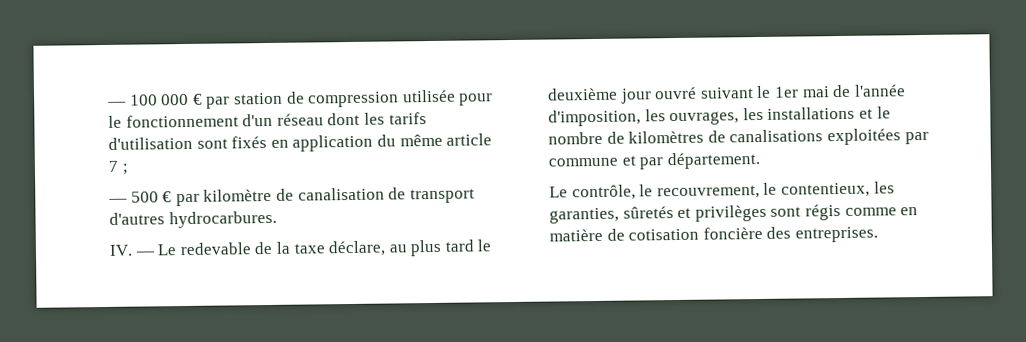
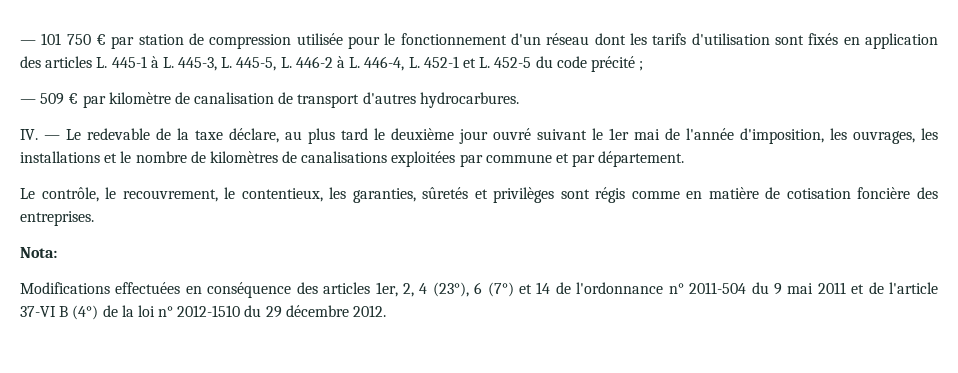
- ― 100 000 € par station de compression utilisée pour le fonctionnement d'un réseau dont les tarifs d'utilisation sont fixés en application du même article 7 ;
+ ― 101 750 € par station de compression utilisée pour le fonctionnement d'un réseau dont les tarifs d'utilisation sont fixés en application des articles L. 445-1 à L. 445-3, L. 445-5, L. 446-2 à L. 446-4, L. 452-1 et L. 452-5 du code précité ;
- ― 500 € par kilomètre de canalisation de transport d'autres hydrocarbures.
+ ― 509 € par kilomètre de canalisation de transport d'autres hydrocarbures.
+ Nota:
+ Modifications effectuées en conséquence des articles 1er, 2, 4 (23°), 6 (7°) et 14 de l'ordonnance n° 2011-504 du 9 mai 2011 et de l'article 37-VI B (4°) de la loi n° 2012-1510 du 29 décembre 2012.

